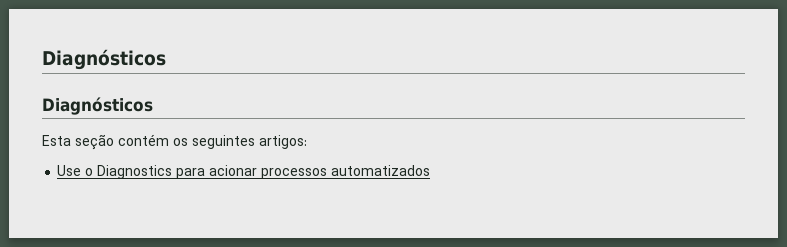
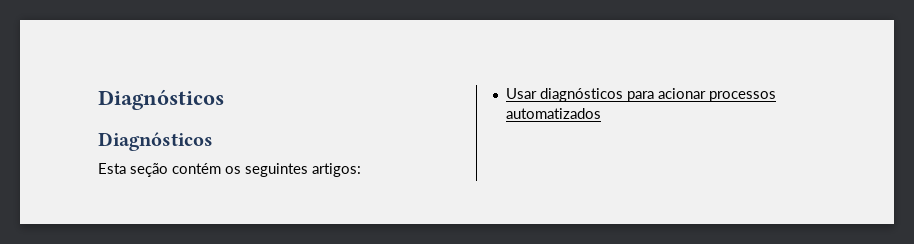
- Use o Diagnostics para acionar processos automatizados
+ Usar diagnósticos para acionar processos automatizados

